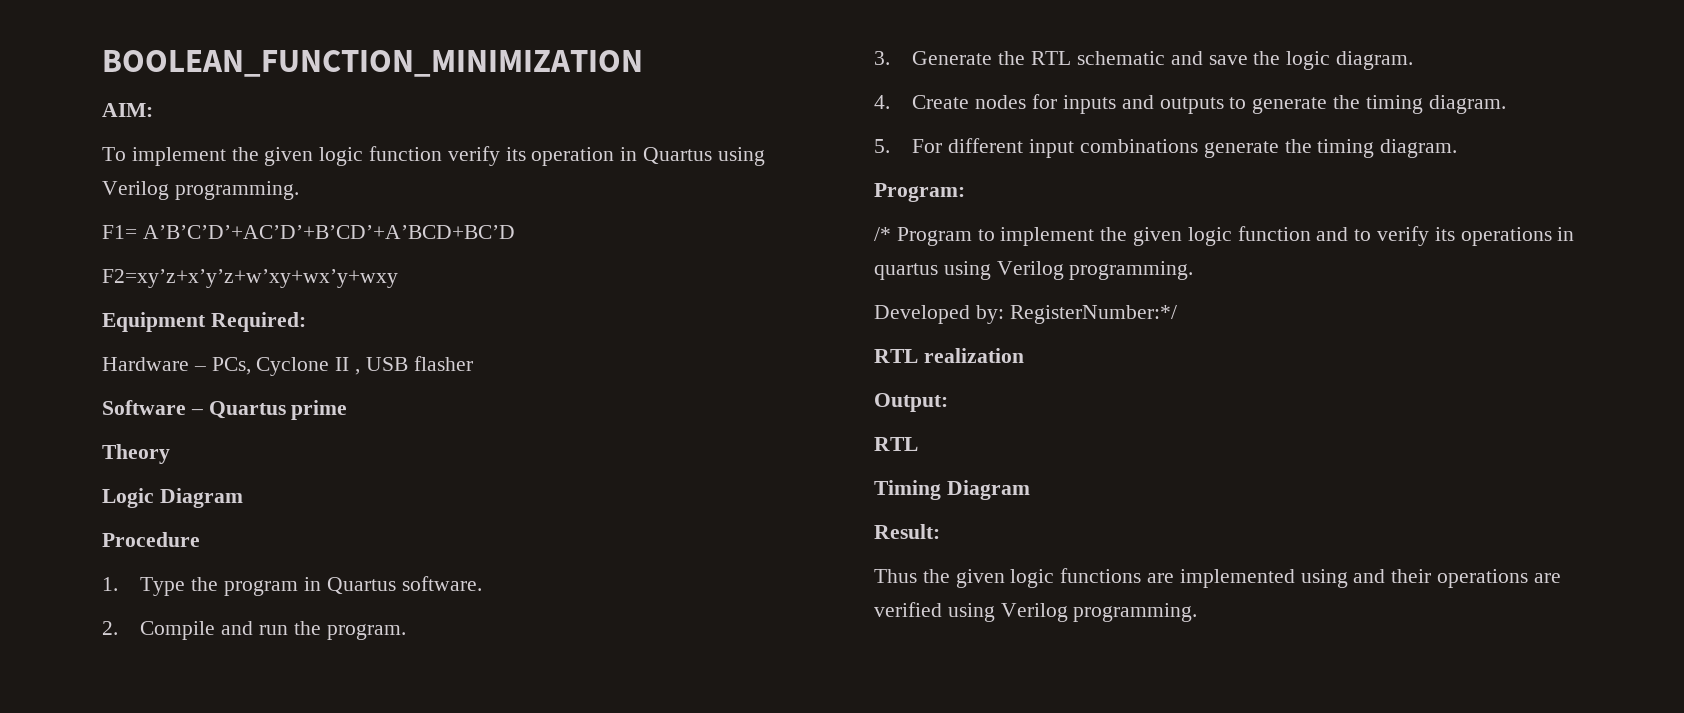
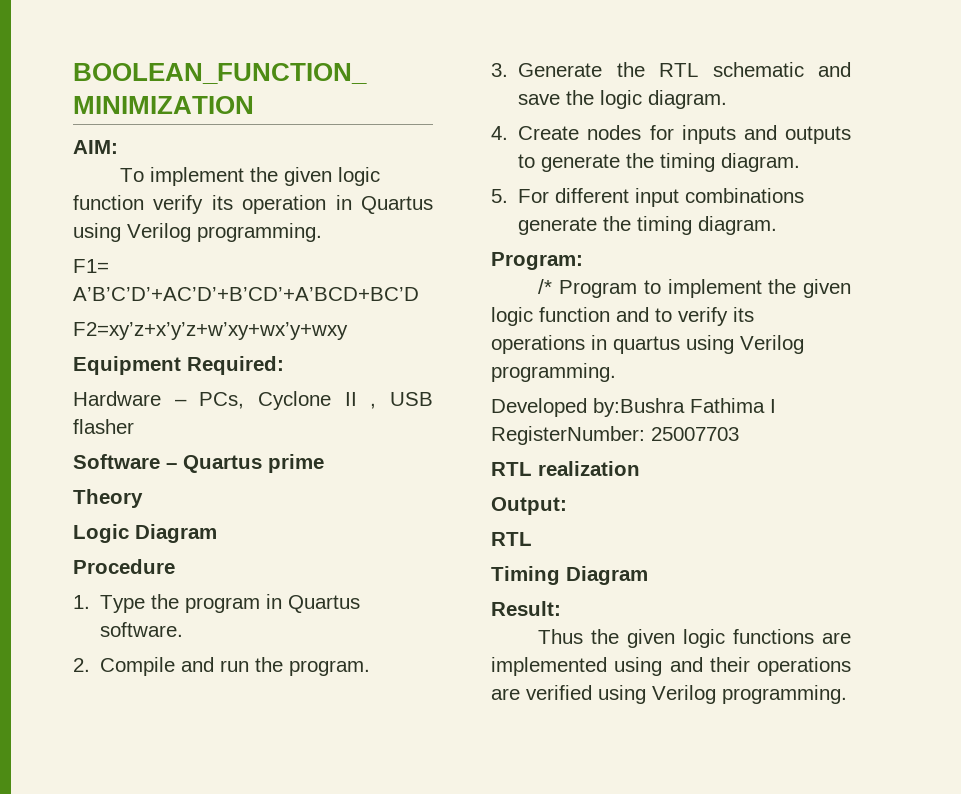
- Developed by: RegisterNumber:*/
+ Developed by:Bushra Fathima I RegisterNumber: 25007703

